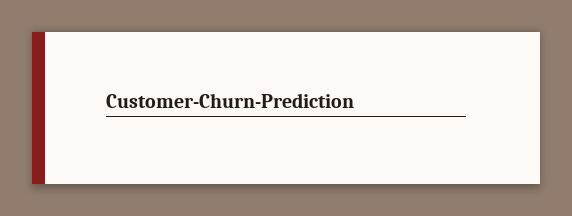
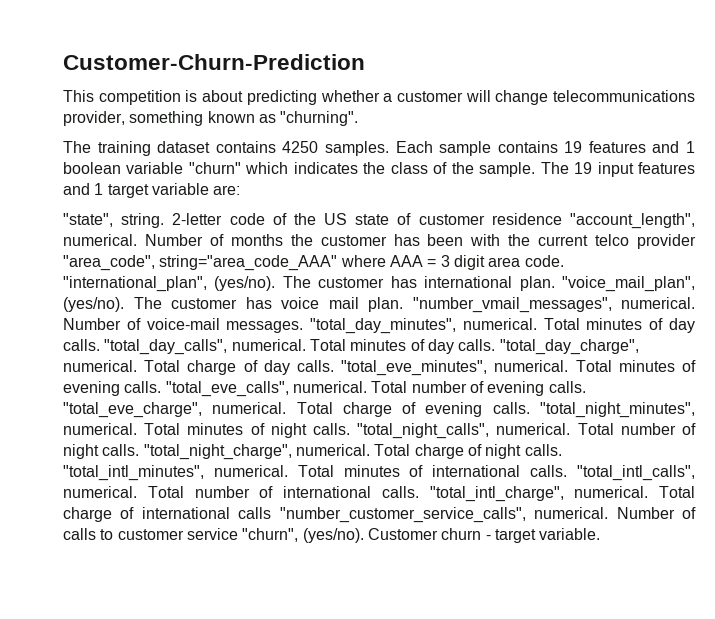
+ This competition is about predicting whether a customer will change telecommunications provider, something known as "churning".
+ The training dataset contains 4250 samples. Each sample contains 19 features and 1 boolean variable "churn" which indicates the class of the sample. The 19 input features and 1 target variable are:
+ "state", string. 2-letter code of the US state of customer residence "account_length", numerical. Number of months the customer has been with the current telco provider "area_code", string="area_code_AAA" where AAA = 3 digit area code. "international_plan", (yes/no). The customer has international plan. "voice_mail_plan", (yes/no). The customer has voice mail plan. "number_vmail_messages", numerical. Number of voice-mail messages. "total_day_minutes", numerical. Total minutes of day calls. "total_day_calls", numerical. Total minutes of day calls. "total_day_charge", numerical. Total charge of day calls. "total_eve_minutes", numerical. Total minutes of evening calls. "total_eve_calls", numerical. Total number of evening calls. "total_eve_charge", numerical. Total charge of evening calls. "total_night_minutes", numerical. Total minutes of night calls. "total_night_calls", numerical. Total number of night calls. "total_night_charge", numerical. Total charge of night calls. "total_intl_minutes", numerical. Total minutes of international calls. "total_intl_calls", numerical. Total number of international calls. "total_intl_charge", numerical. Total charge of international calls "number_customer_service_calls", numerical. Number of calls to customer service "churn", (yes/no). Customer churn - target variable.

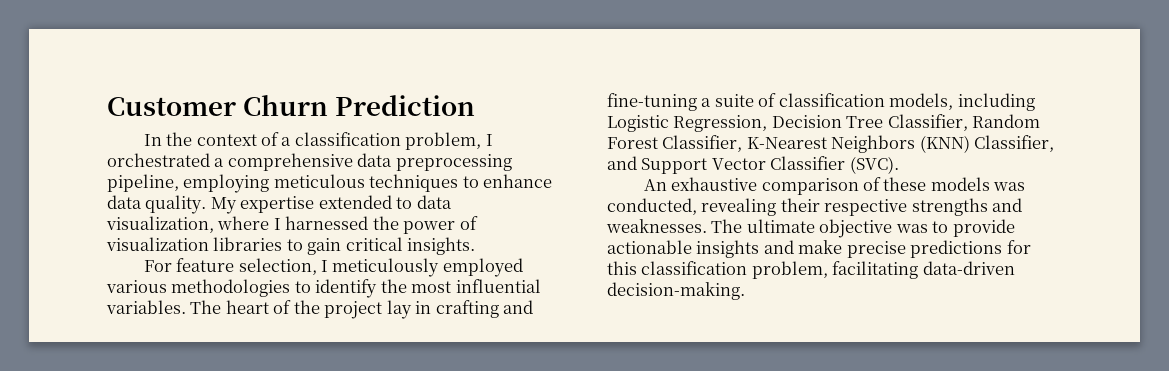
- Customer-Churn-Prediction
- This competition is about predicting whether a customer will change telecommunications provider, something known as "churning".
- The training dataset contains 4250 samples. Each sample contains 19 features and 1 boolean variable "churn" which indicates the class of the sample. The 19 input features and 1 target variable are:
- "state", string. 2-letter code of the US state of customer residence "account_length", numerical. Number of months the customer has been with the current telco provider "area_code", string="area_code_AAA" where AAA = 3 digit area code. "international_plan", (yes/no). The customer has international plan. "voice_mail_plan", (yes/no). The customer has voice mail plan. "number_vmail_messages", numerical. Number of voice-mail messages. "total_day_minutes", numerical. Total minutes of day calls. "total_day_calls", numerical. Total minutes of day calls. "total_day_charge", numerical. Total charge of day calls. "total_eve_minutes", numerical. Total minutes of evening calls. "total_eve_calls", numerical. Total number of evening calls. "total_eve_charge", numerical. Total charge of evening calls. "total_night_minutes", numerical. Total minutes of night calls. "total_night_calls", numerical. Total number of night calls. "total_night_charge", numerical. Total charge of night calls. "total_intl_minutes", numerical. Total minutes of international calls. "total_intl_calls", numerical. Total number of international calls. "total_intl_charge", numerical. Total charge of international calls "number_customer_service_calls", numerical. Number of calls to customer service "churn", (yes/no). Customer churn - target variable.
+ Customer Churn Prediction
+ In the context of a classification problem, I orchestrated a comprehensive data preprocessing pipeline, employing meticulous techniques to enhance data quality. My expertise extended to data visualization, where I harnessed the power of visualization libraries to gain critical insights.
+ For feature selection, I meticulously employed various methodologies to identify the most influential variables. The heart of the project lay in crafting and fine-tuning a suite of classification models, including Logistic Regression, Decision Tree Classifier, Random Forest Classifier, K-Nearest Neighbors (KNN) Classifier, and Support Vector Classifier (SVC).
+ An exhaustive comparison of these models was conducted, revealing their respective strengths and weaknesses. The ultimate objective was to provide actionable insights and make precise predictions for this classification problem, facilitating data-driven decision-making.

